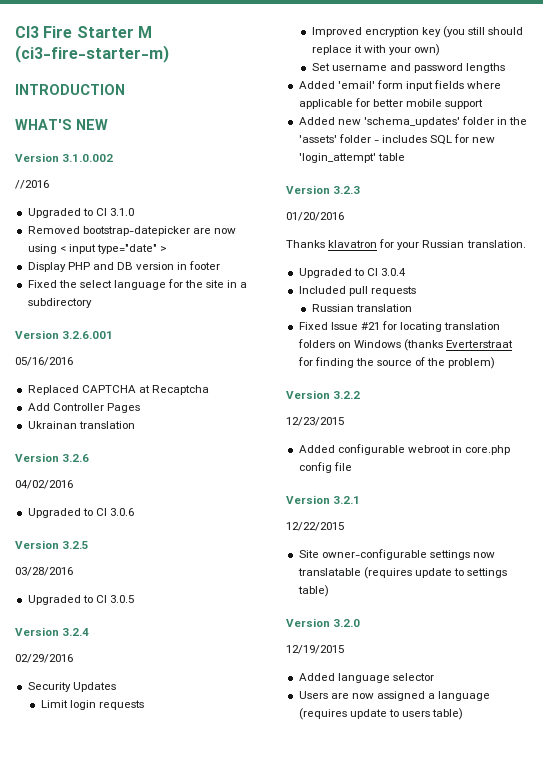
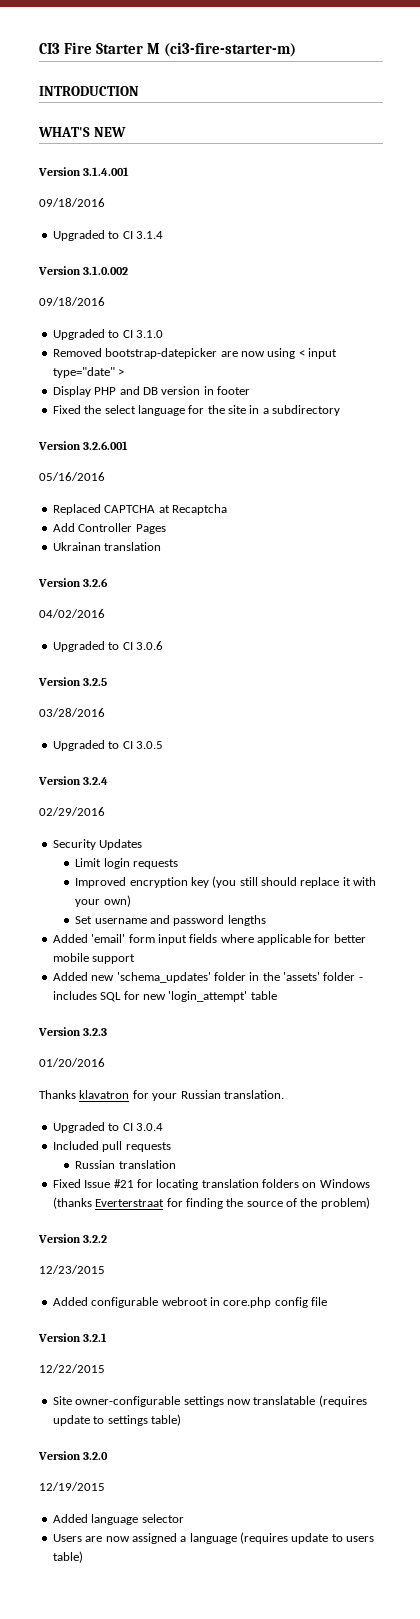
+ Version 3.1.4.001
+ 09/18/2016
+ Upgraded to CI 3.1.4
  Version 3.1.0.002
- //2016
+ 09/18/2016

